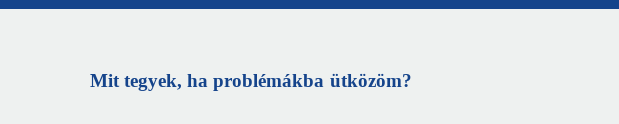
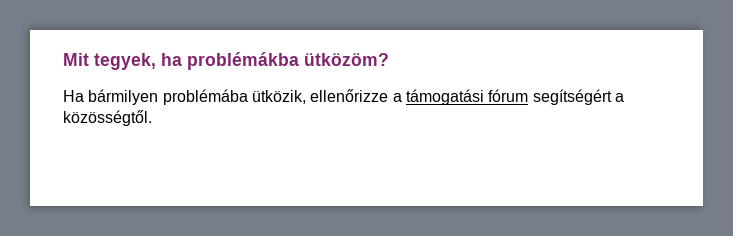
+ Ha bármilyen problémába ütközik, ellenőrizze a támogatási fórum segítségért a közösségtől.

